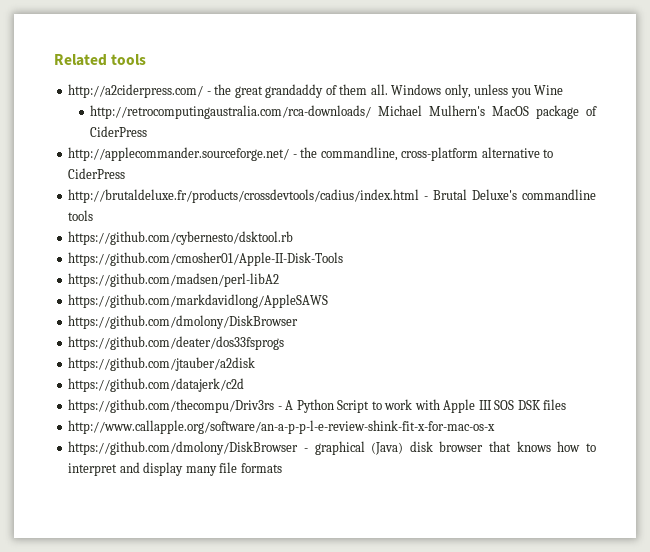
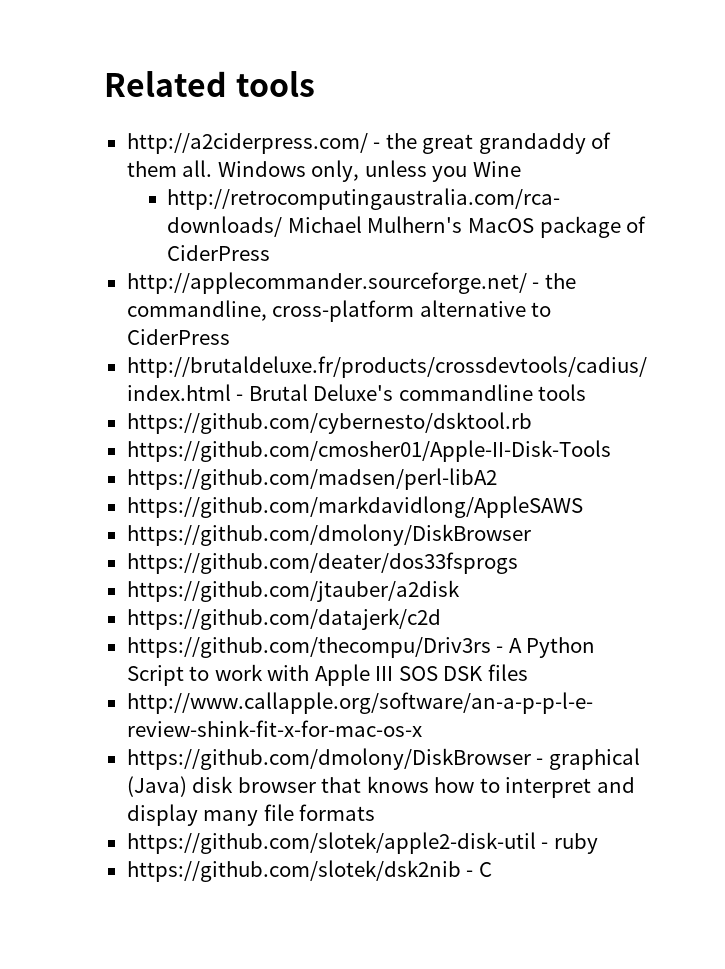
+ https://github.com/slotek/apple2-disk-util - ruby
+ https://github.com/slotek/dsk2nib - C

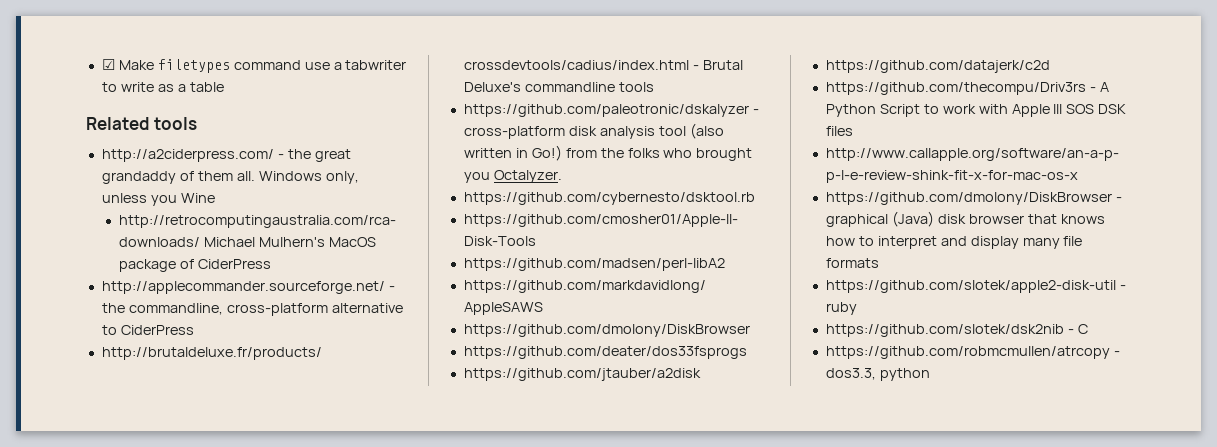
+ ☑ Make filetypes command use a tabwriter to write as a table
+ https://github.com/paleotronic/dskalyzer - cross-platform disk analysis tool (also written in Go!) from the folks who brought you Octalyzer.
+ https://github.com/robmcmullen/atrcopy - dos3.3, python

